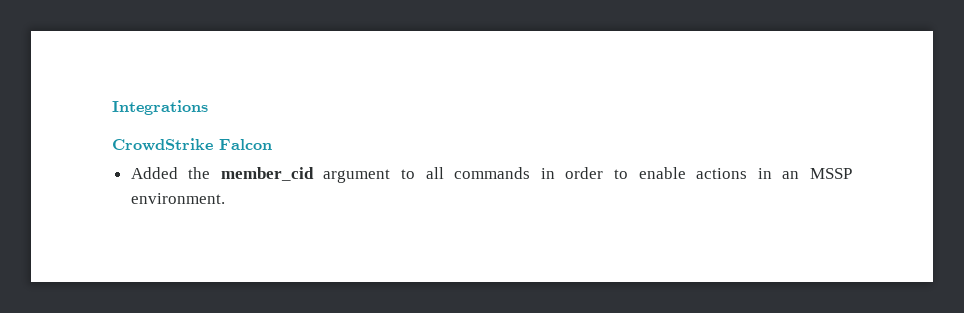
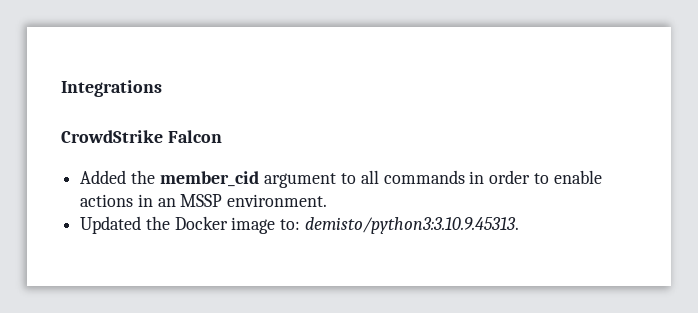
+ Updated the Docker image to: demisto/python3:3.10.9.45313.

